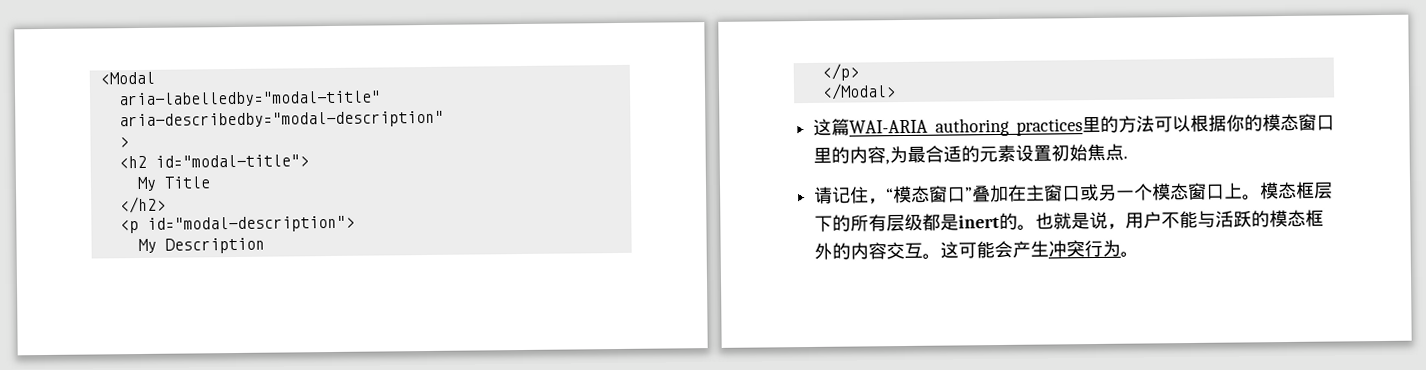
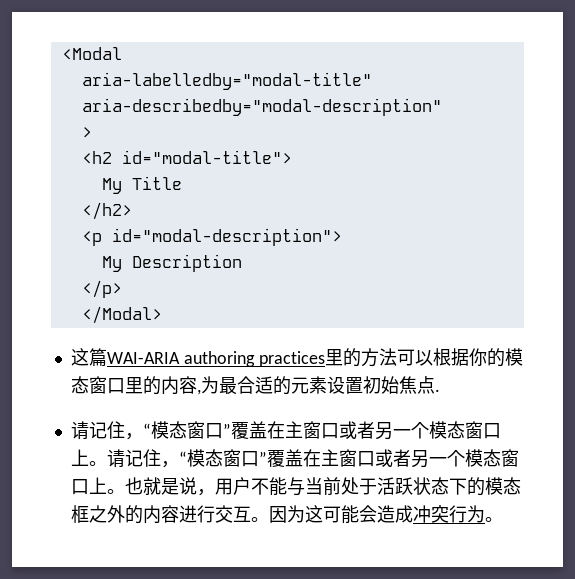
- 请记住，“模态窗口”叠加在主窗口或另一个模态窗口上。模态框层下的所有层级都是inert的。
+ 请记住，“模态窗口”覆盖在主窗口或者另一个模态窗口上。请记住，“模态窗口”覆盖在主窗口或者另一个模态窗口上。
- 也就是说，用户不能与活跃的模态框外的内容交互。这可能会产生冲突行为。
+ 也就是说，用户不能与当前处于活跃状态下的模态框之外的内容进行交互。因为这可能会造成冲突行为。

